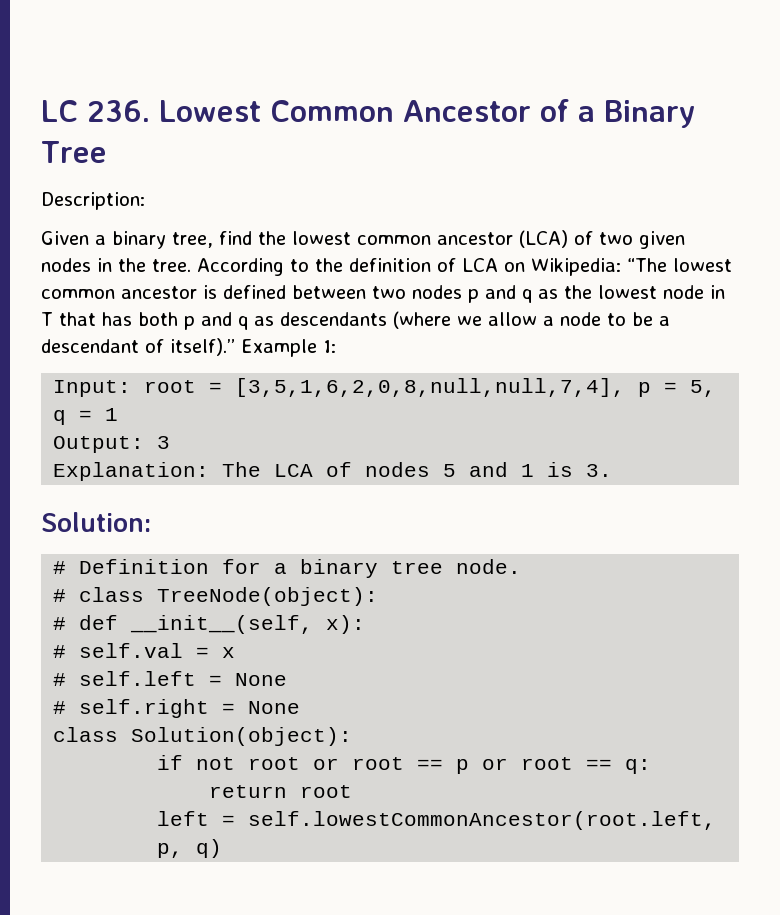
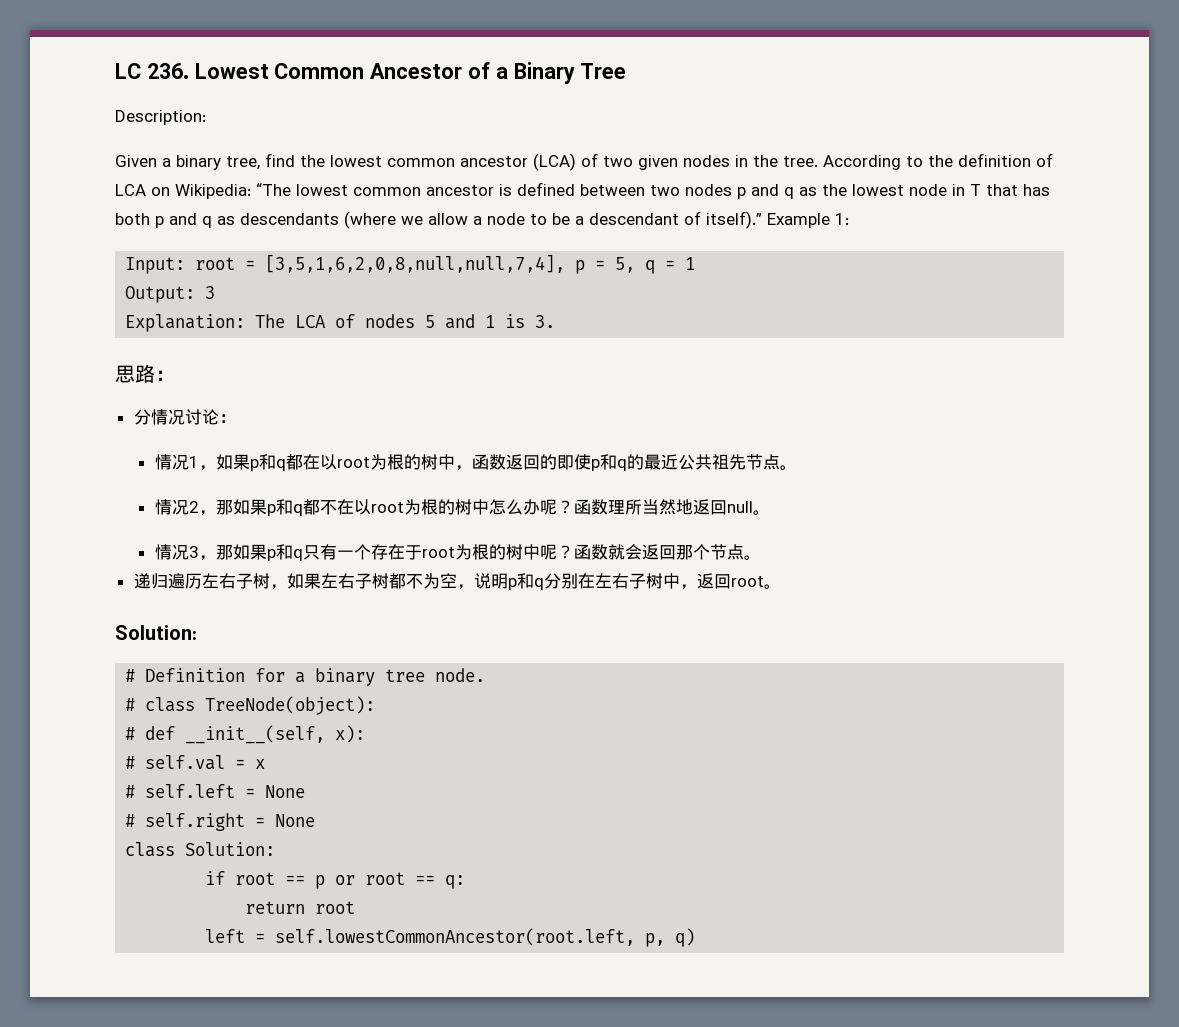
+ 思路：
+ 分情况讨论：
+ 情况1，如果p和q都在以root为根的树中，函数返回的即使p和q的最近公共祖先节点。
+ 情况2，那如果p和q都不在以root为根的树中怎么办呢？函数理所当然地返回null。
+ 情况3，那如果p和q只有一个存在于root为根的树中呢？函数就会返回那个节点。
+ 递归遍历左右子树，如果左右子树都不为空，说明p和q分别在左右子树中，返回root。
- class Solution(object):
+ class Solution:
- if not root or root == p or root == q:
+ if root == p or root == q:

